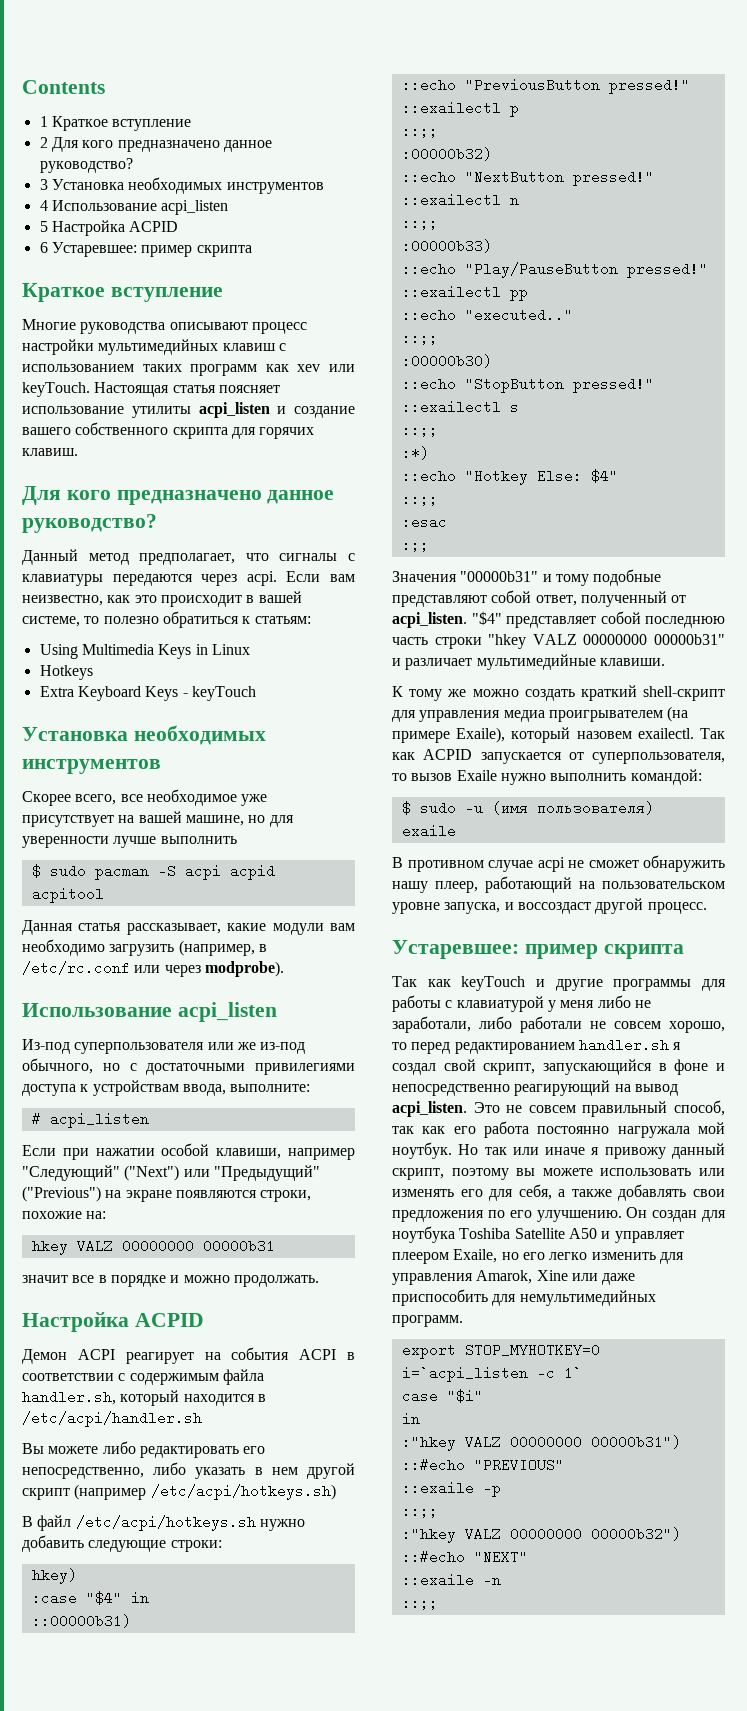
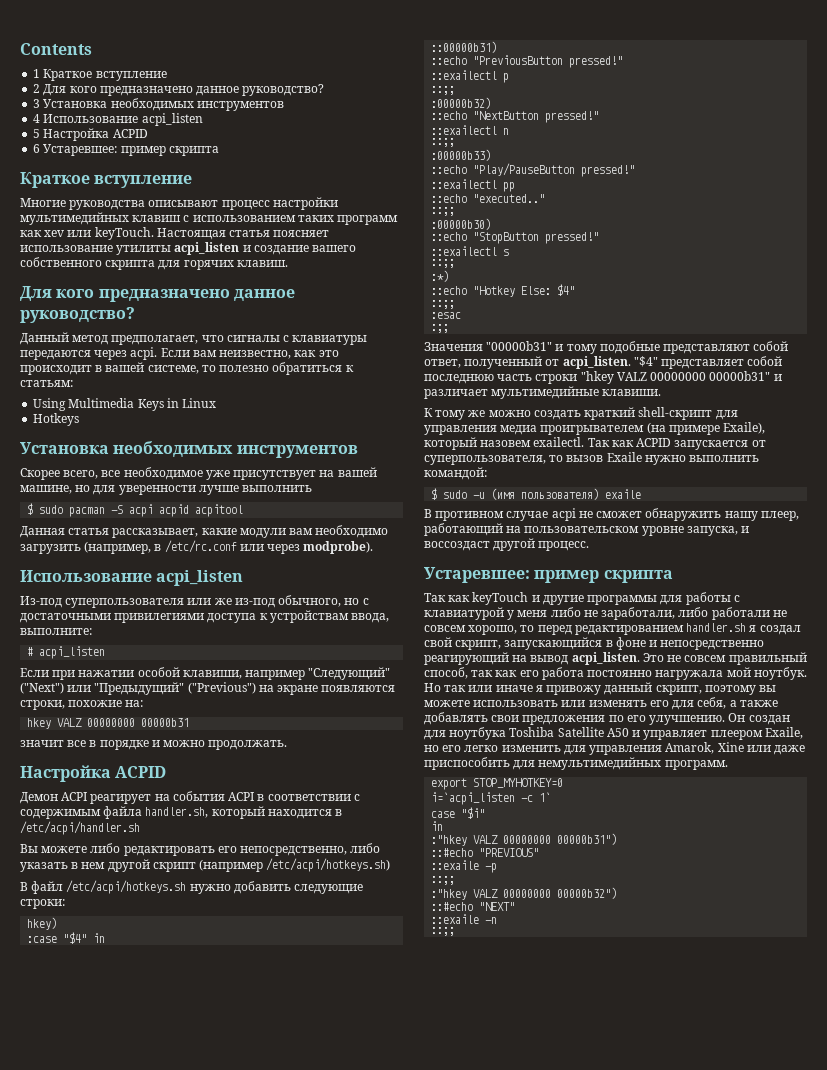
- Extra Keyboard Keys - keyTouch

